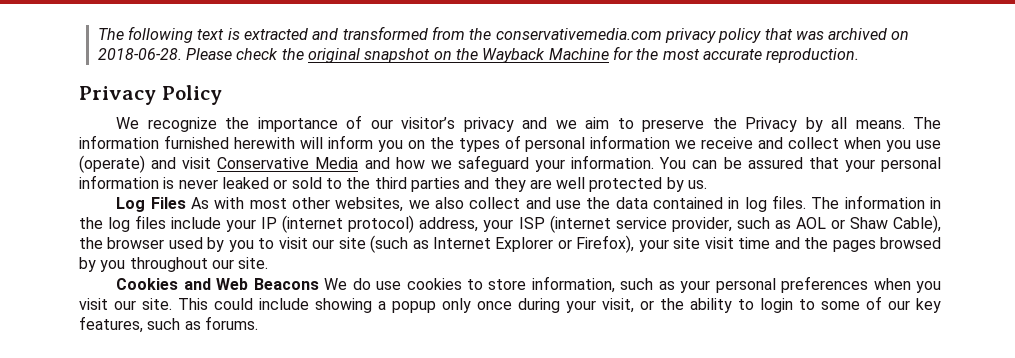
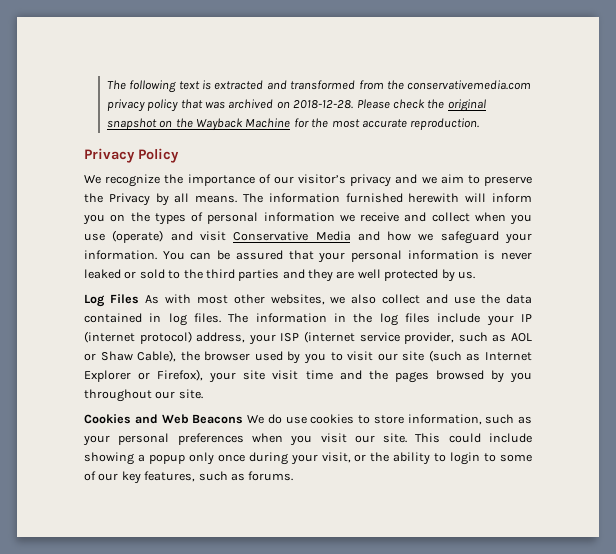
- The following text is extracted and transformed from the conservativemedia.com privacy policy that was archived on 2018-06-28.
+ The following text is extracted and transformed from the conservativemedia.com privacy policy that was archived on 2018-12-28.

